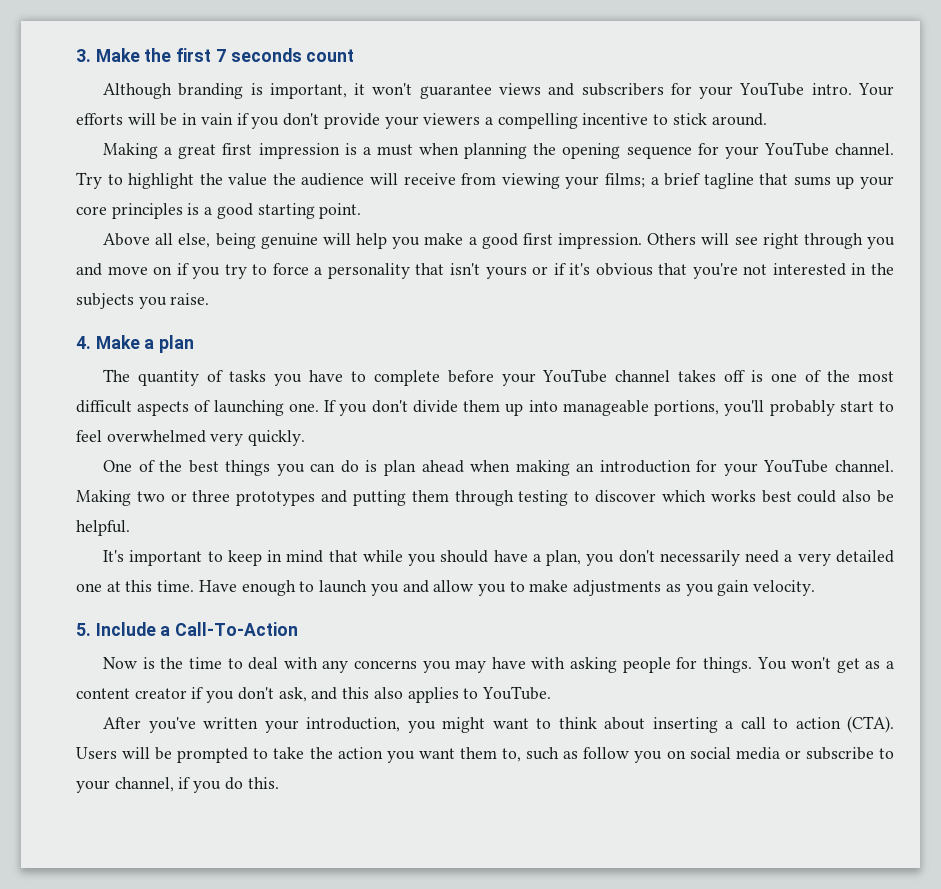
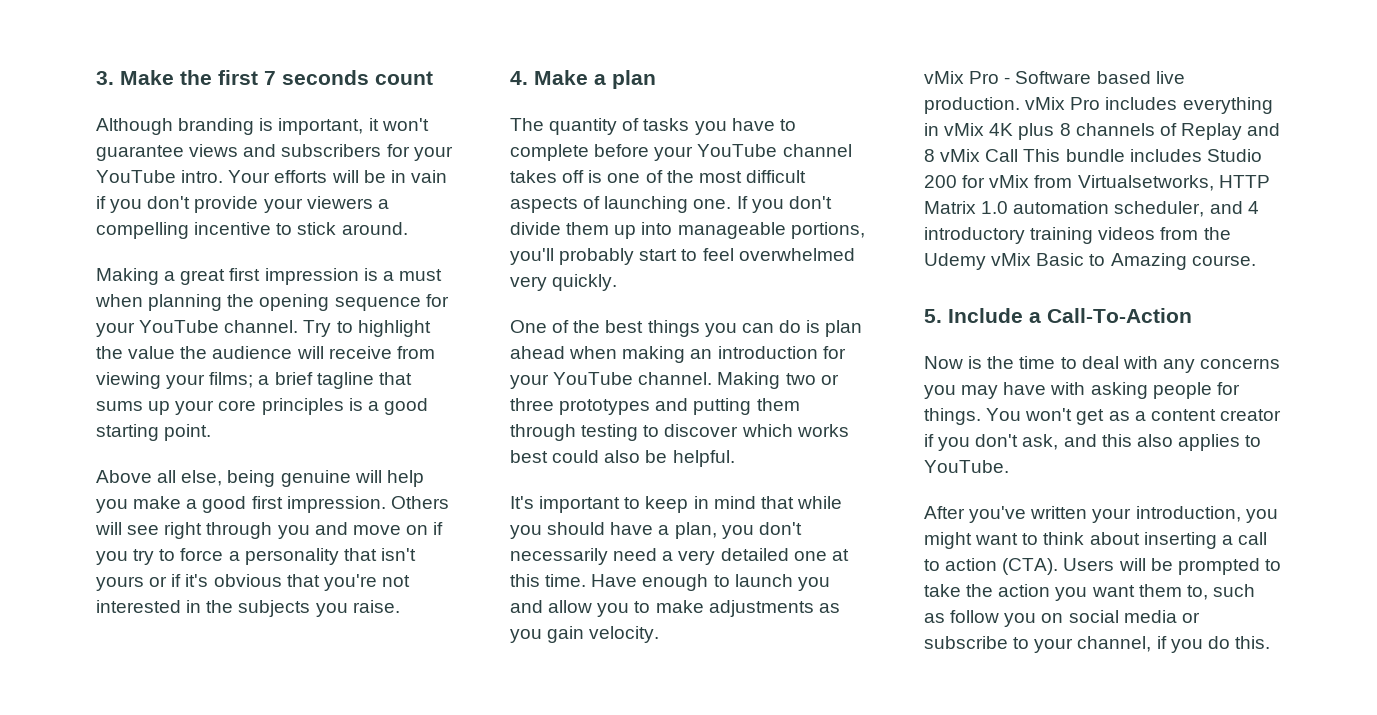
+ vMix Pro - Software based live production. vMix Pro includes everything in vMix 4K plus 8 channels of Replay and 8 vMix Call This bundle includes Studio 200 for vMix from Virtualsetworks, HTTP Matrix 1.0 automation scheduler, and 4 introductory training videos from the Udemy vMix Basic to Amazing course.

